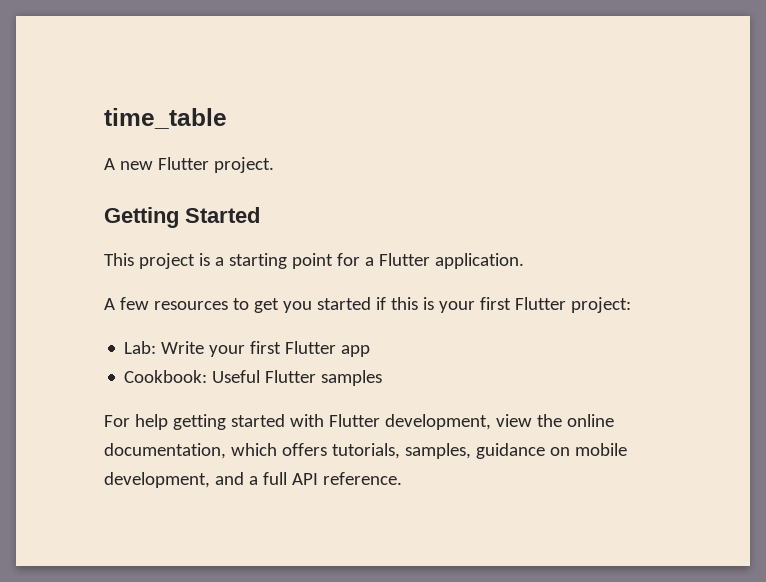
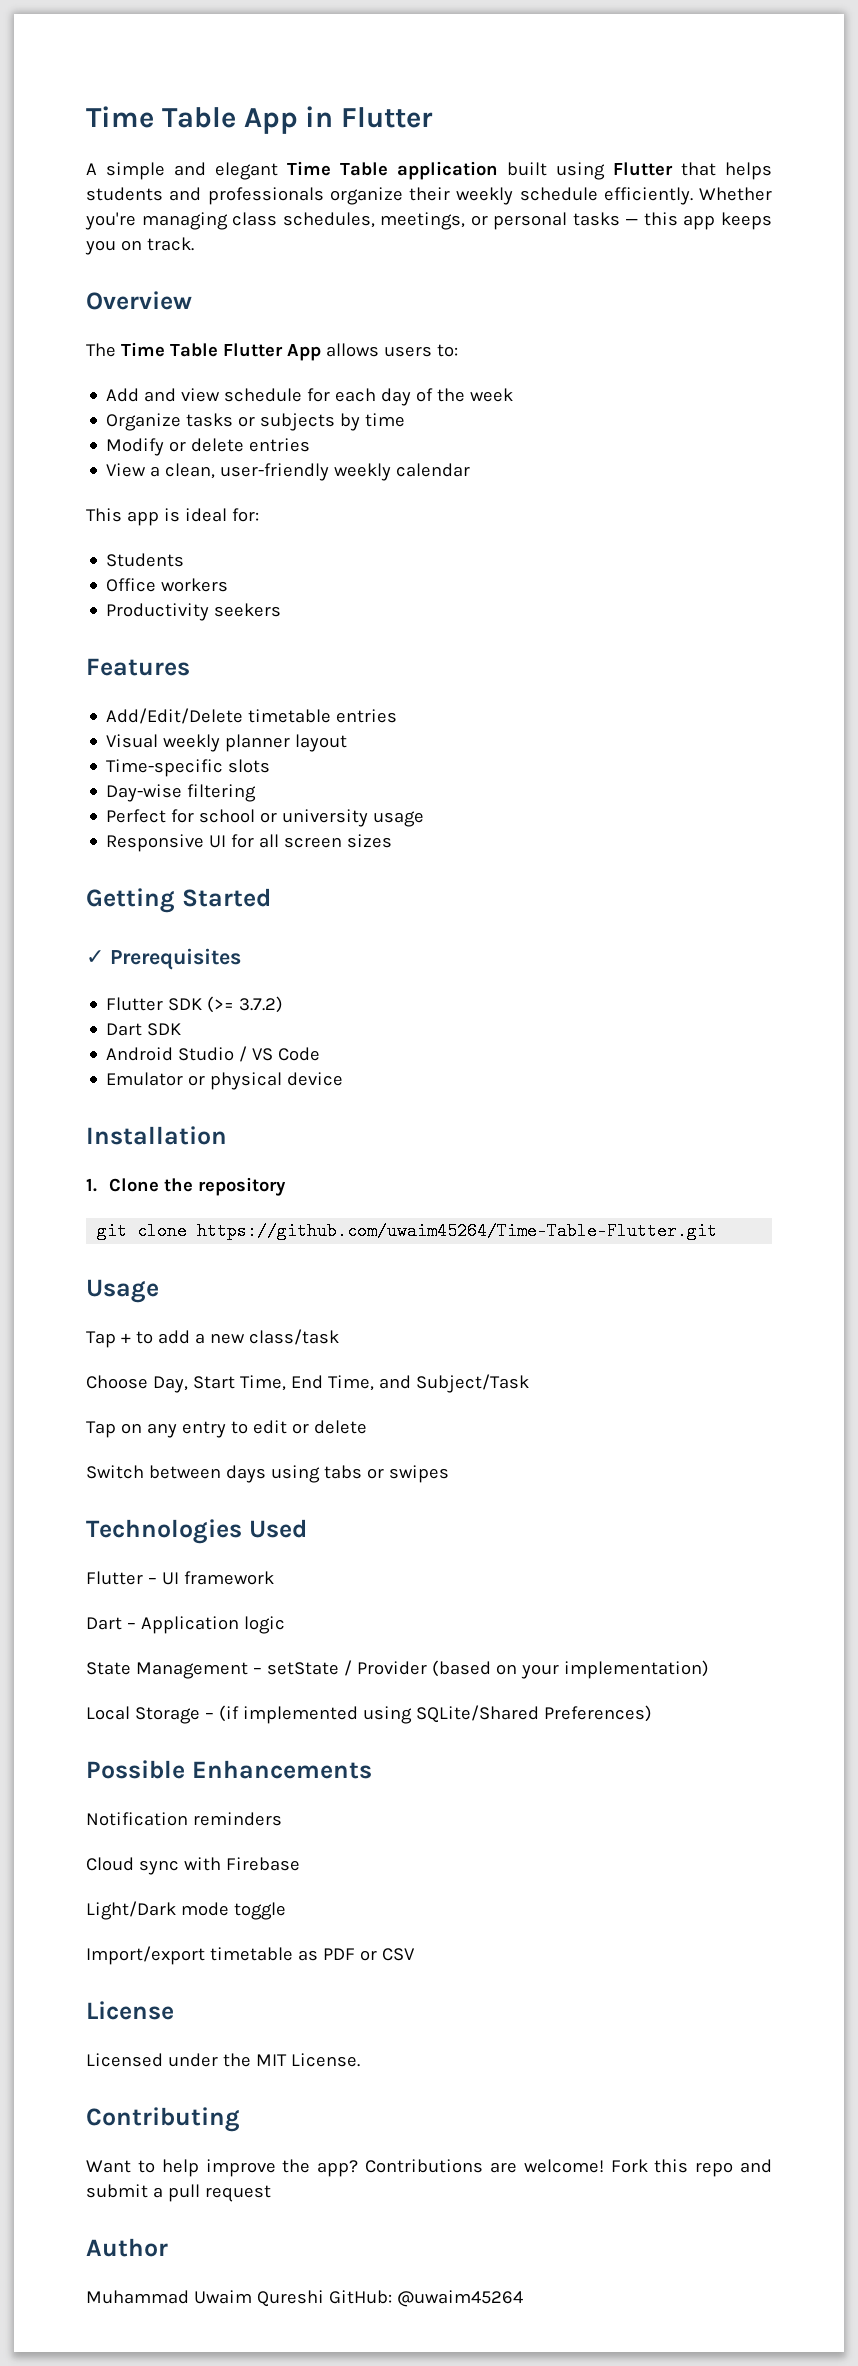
- time_table
- A new Flutter project.
+ Time Table App in Flutter
+ A simple and elegant Time Table application built using Flutter that helps students and professionals organize their weekly schedule efficiently. Whether you're managing class schedules, meetings, or personal tasks — this app keeps you on track.
+ Overview
+ The Time Table Flutter App allows users to:
+ Add and view schedule for each day of the week
+ Organize tasks or subjects by time
+ Modify or delete entries
+ View a clean, user-friendly weekly calendar
+ This app is ideal for:
+ Students
+ Office workers
+ Productivity seekers
+ Features
+ Add/Edit/Delete timetable entries
+ Visual weekly planner layout
+ Time-specific slots
+ Day-wise filtering
+ Perfect for school or university usage
+ Responsive UI for all screen sizes
  Getting Started
- This project is a starting point for a Flutter application.
- A few resources to get you started if this is your first Flutter project:
- Lab: Write your first Flutter app
- Cookbook: Useful Flutter samples
- For help getting started with Flutter development, view the online documentation, which offers tutorials, samples, guidance on mobile development, and a full API reference.
+ ✓ Prerequisites
+ Flutter SDK (>= 3.7.2)
+ Dart SDK
+ Android Studio / VS Code
+ Emulator or physical device
+ Installation
+ 1. Clone the repository
+ git clone https://github.com/uwaim45264/Time-Table-Flutter.git
+ Usage
+ Tap + to add a new class/task
+ Choose Day, Start Time, End Time, and Subject/Task
+ Tap on any entry to edit or delete
+ Switch between days using tabs or swipes
+ Technologies Used
+ Flutter – UI framework
+ Dart – Application logic
+ State Management – setState / Provider (based on your implementation)
+ Local Storage – (if implemented using SQLite/Shared Preferences)
+ Possible Enhancements
+ Notification reminders
+ Cloud sync with Firebase
+ Light/Dark mode toggle
+ Import/export timetable as PDF or CSV
+ License
+ Licensed under the MIT License.
+ Contributing
+ Want to help improve the app? Contributions are welcome! Fork this repo and submit a pull request
+ Author
+ Muhammad Uwaim Qureshi GitHub: @uwaim45264

